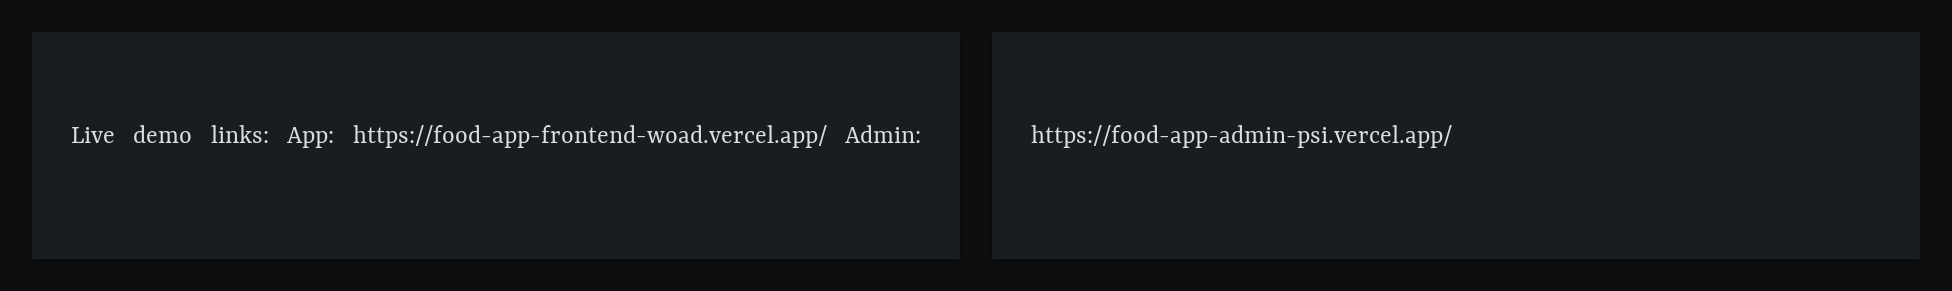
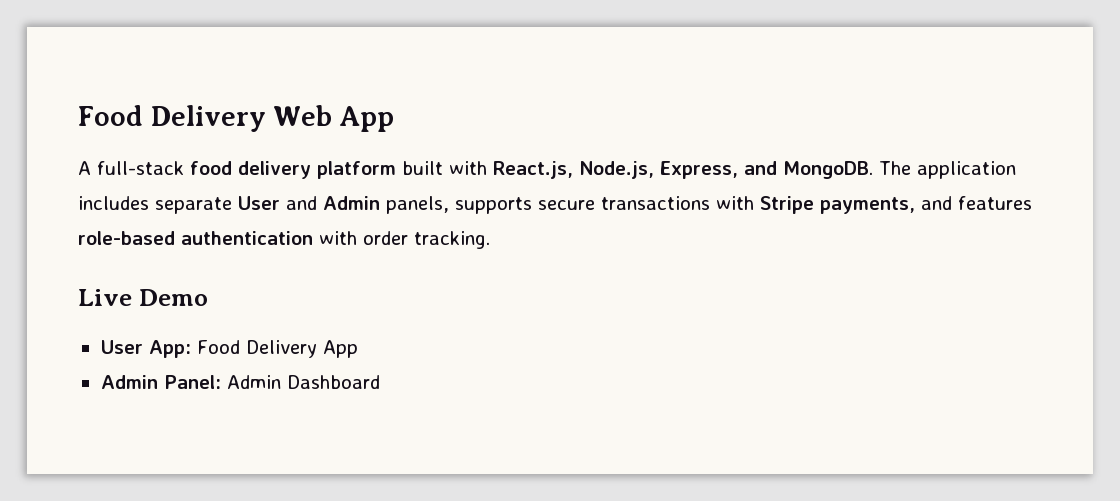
- Live demo links: App: https://food-app-frontend-woad.vercel.app/ Admin: https://food-app-admin-psi.vercel.app/
+ Food Delivery Web App
+ A full-stack food delivery platform built with React.js, Node.js, Express, and MongoDB. The application includes separate User and Admin panels, supports secure transactions with Stripe payments, and features role-based authentication with order tracking.
+ Live Demo
+ User App: Food Delivery App
+ Admin Panel: Admin Dashboard

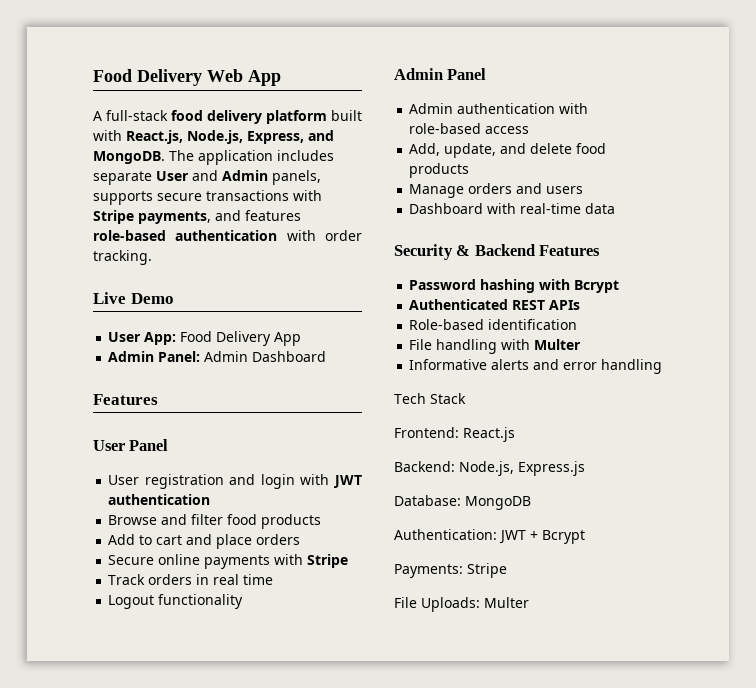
  Admin Panel: Admin Dashboard
+ Features
+ User Panel
+ User registration and login with JWT authentication
+ Browse and filter food products
+ Add to cart and place orders
+ Secure online payments with Stripe
+ Track orders in real time
+ Logout functionality
+ Admin Panel
+ Admin authentication with role-based access
+ Add, update, and delete food products
+ Manage orders and users
+ Dashboard with real-time data
+ Security & Backend Features
+ Password hashing with Bcrypt
+ Authenticated REST APIs
+ Role-based identification
+ File handling with Multer
+ Informative alerts and error handling
+ Tech Stack
+ Frontend: React.js
+ Backend: Node.js, Express.js
+ Database: MongoDB
+ Authentication: JWT + Bcrypt
+ Payments: Stripe
+ File Uploads: Multer

